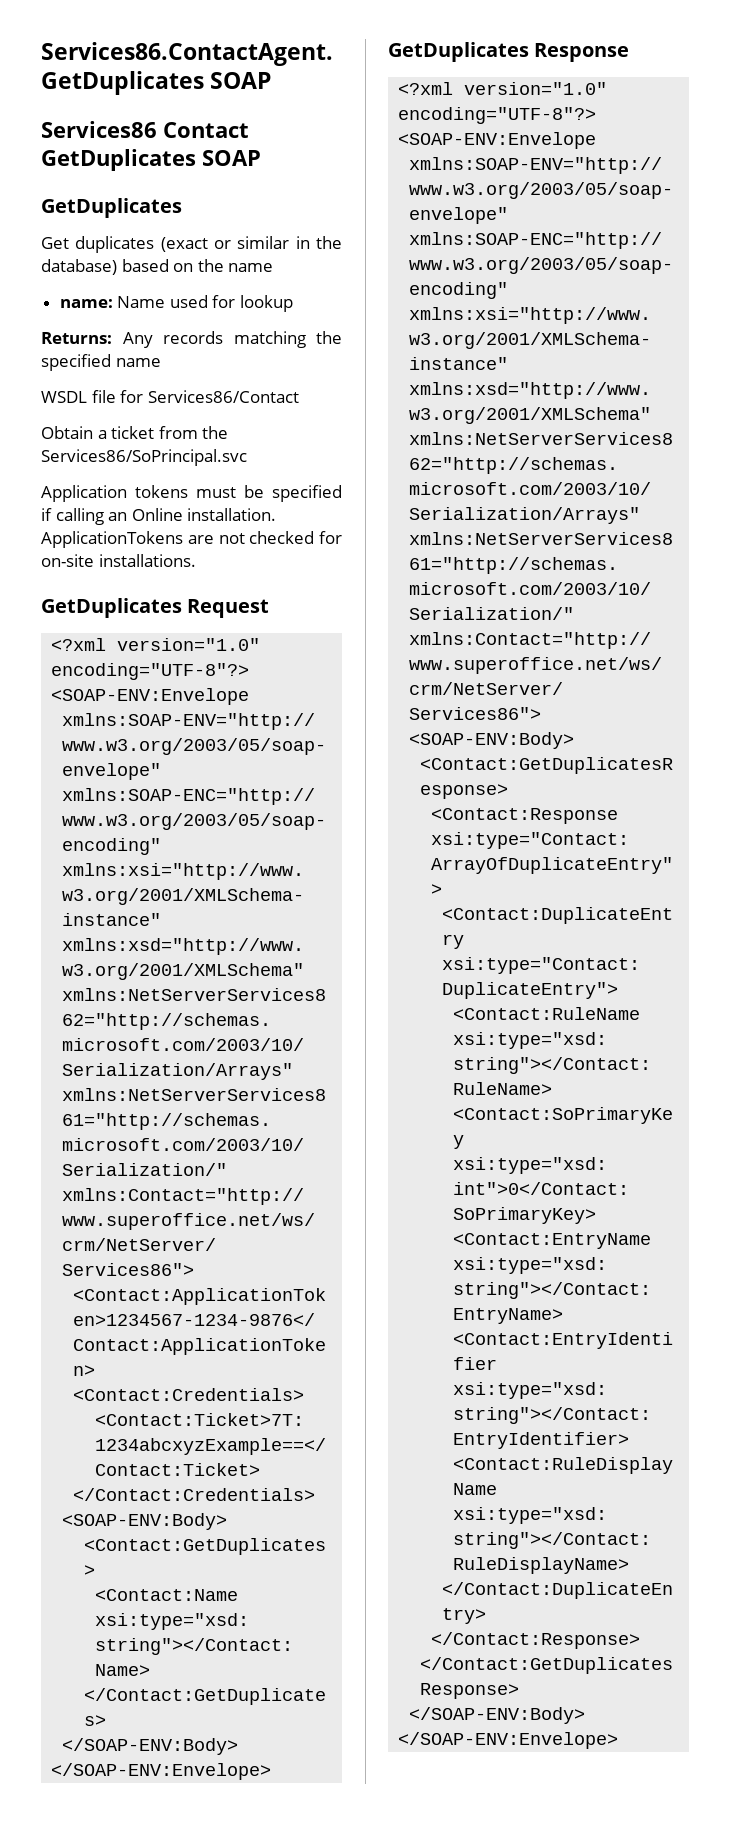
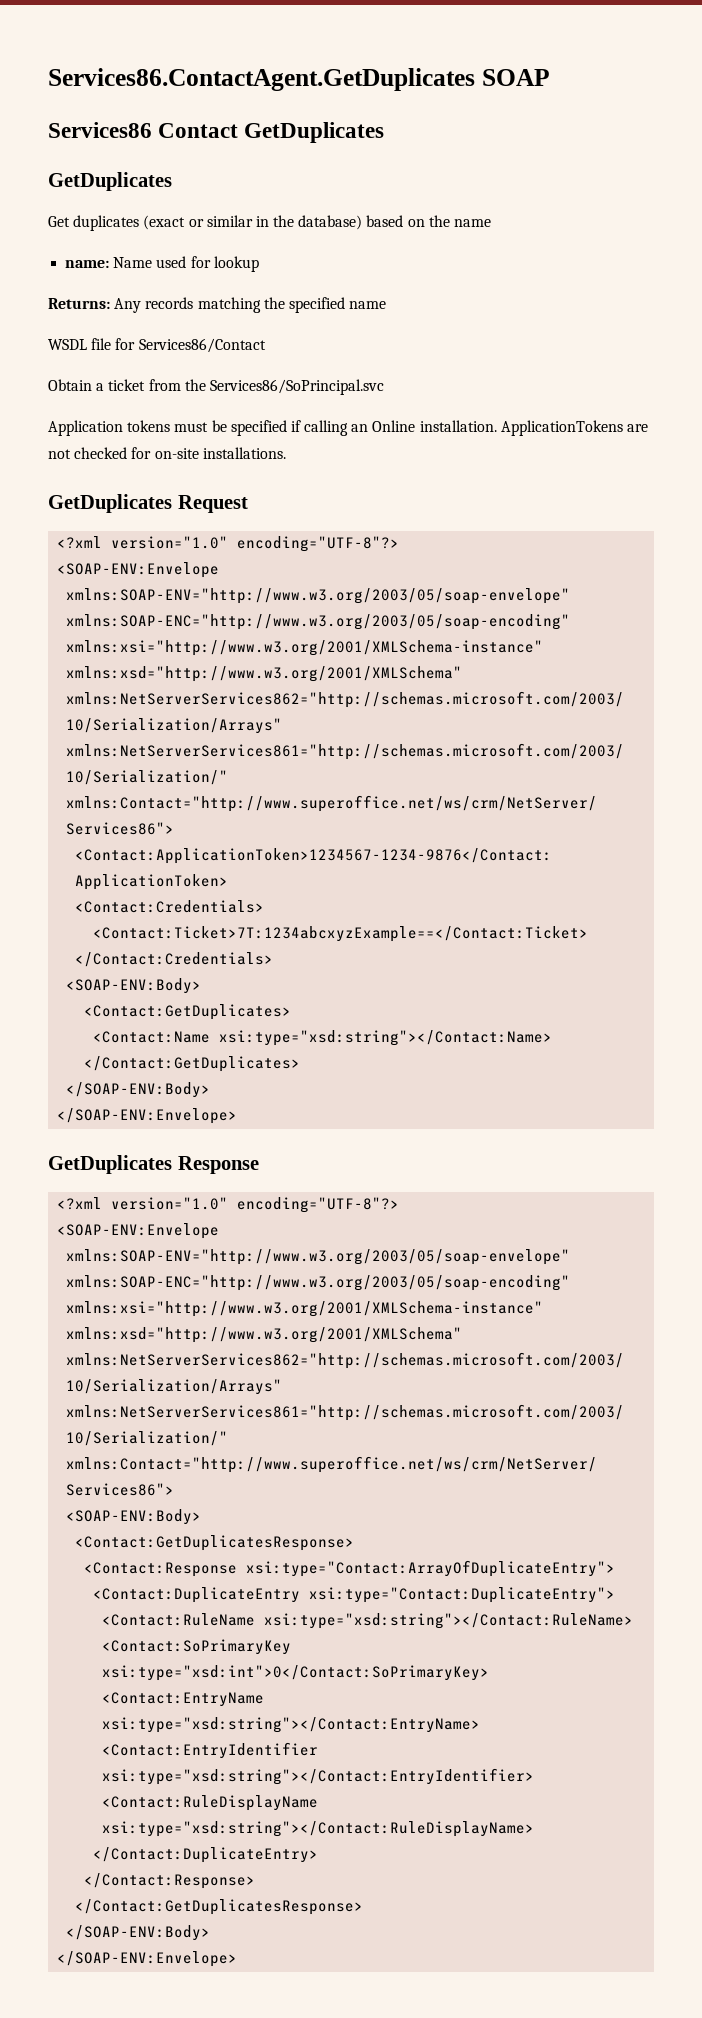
- Services86 Contact GetDuplicates SOAP
+ Services86 Contact GetDuplicates

